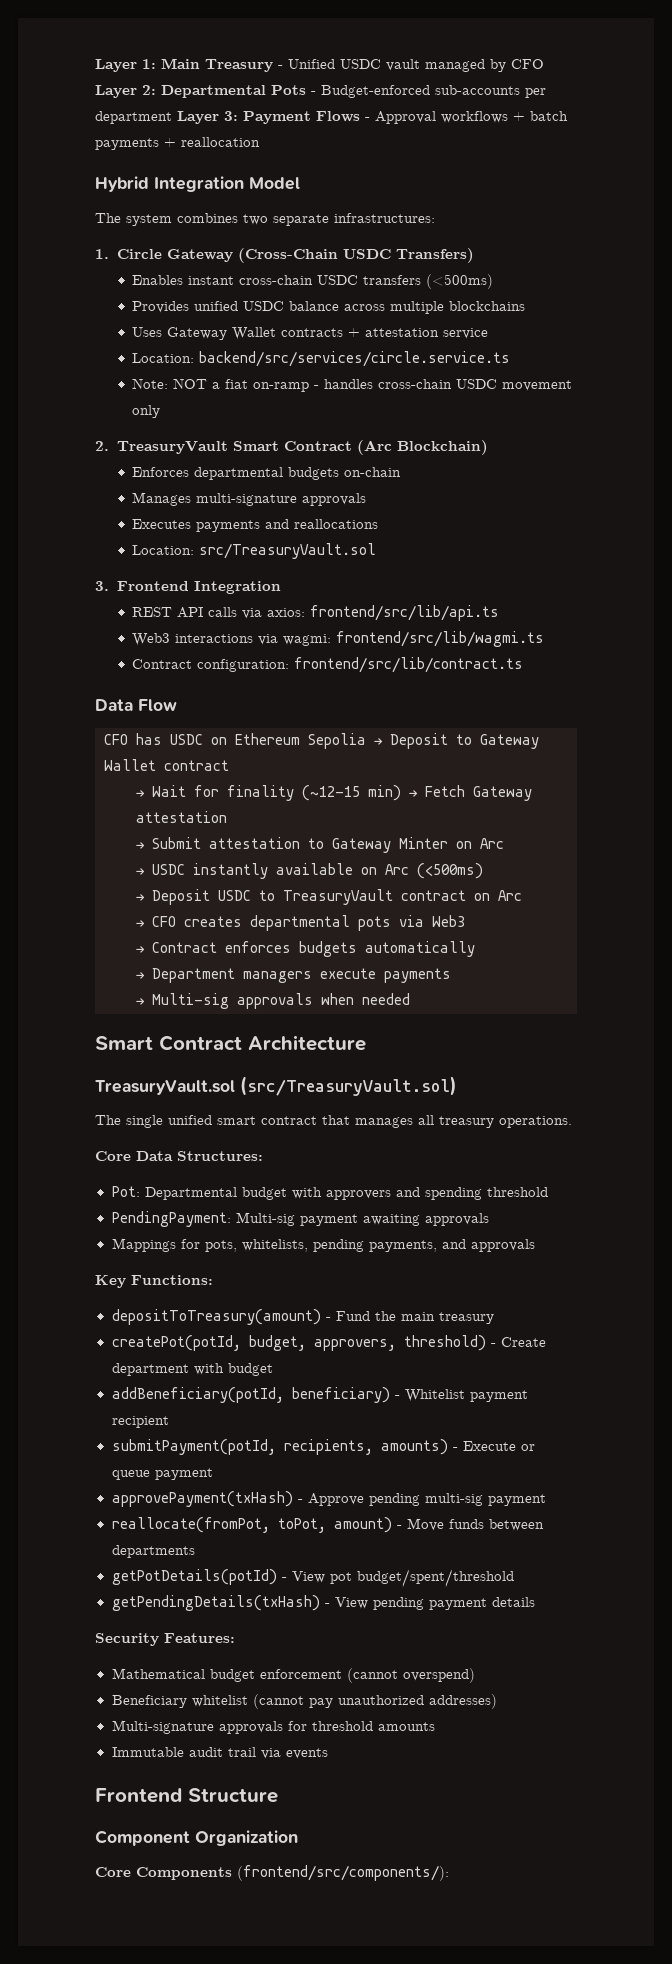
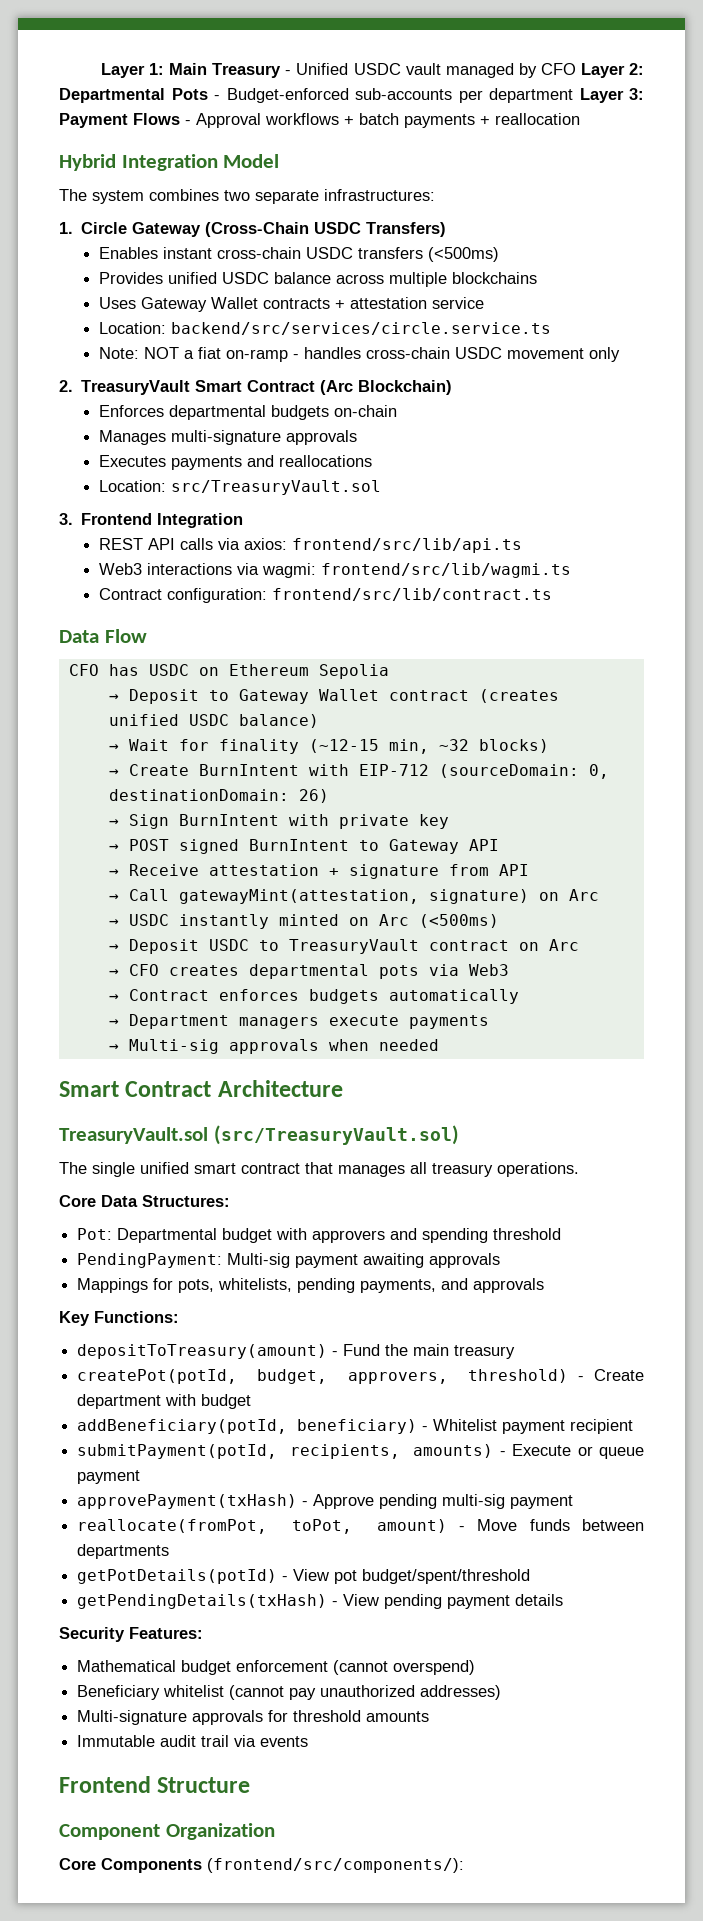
- CFO has USDC on Ethereum Sepolia → Deposit to Gateway Wallet contract
+ CFO has USDC on Ethereum Sepolia
+ → Deposit to Gateway Wallet contract (creates unified USDC balance)
- → Wait for finality (~12-15 min) → Fetch Gateway attestation
- → Submit attestation to Gateway Minter on Arc
+ → Wait for finality (~12-15 min, ~32 blocks)
+ → Create BurnIntent with EIP-712 (sourceDomain: 0, destinationDomain: 26)
+ → Sign BurnIntent with private key
+ → POST signed BurnIntent to Gateway API
+ → Receive attestation + signature from API
+ → Call gatewayMint(attestation, signature) on Arc
- → USDC instantly available on Arc (<500ms)
+ → USDC instantly minted on Arc (<500ms)

